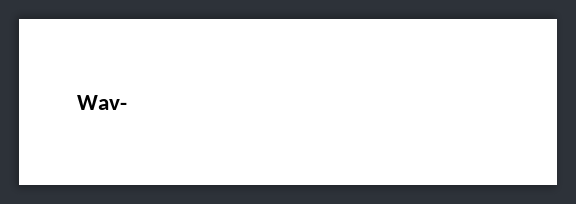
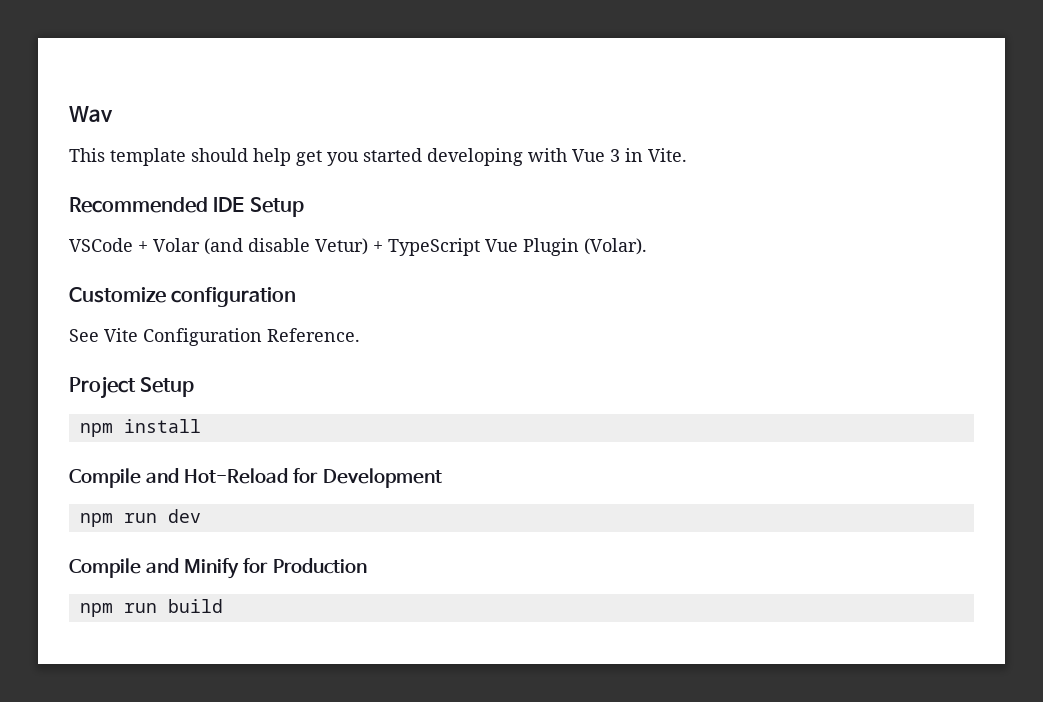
- Wav-
+ Wav
+ This template should help get you started developing with Vue 3 in Vite.
+ Recommended IDE Setup
+ VSCode + Volar (and disable Vetur) + TypeScript Vue Plugin (Volar).
+ Customize configuration
+ See Vite Configuration Reference.
+ Project Setup
+ npm install
+ Compile and Hot-Reload for Development
+ npm run dev
+ Compile and Minify for Production
+ npm run build

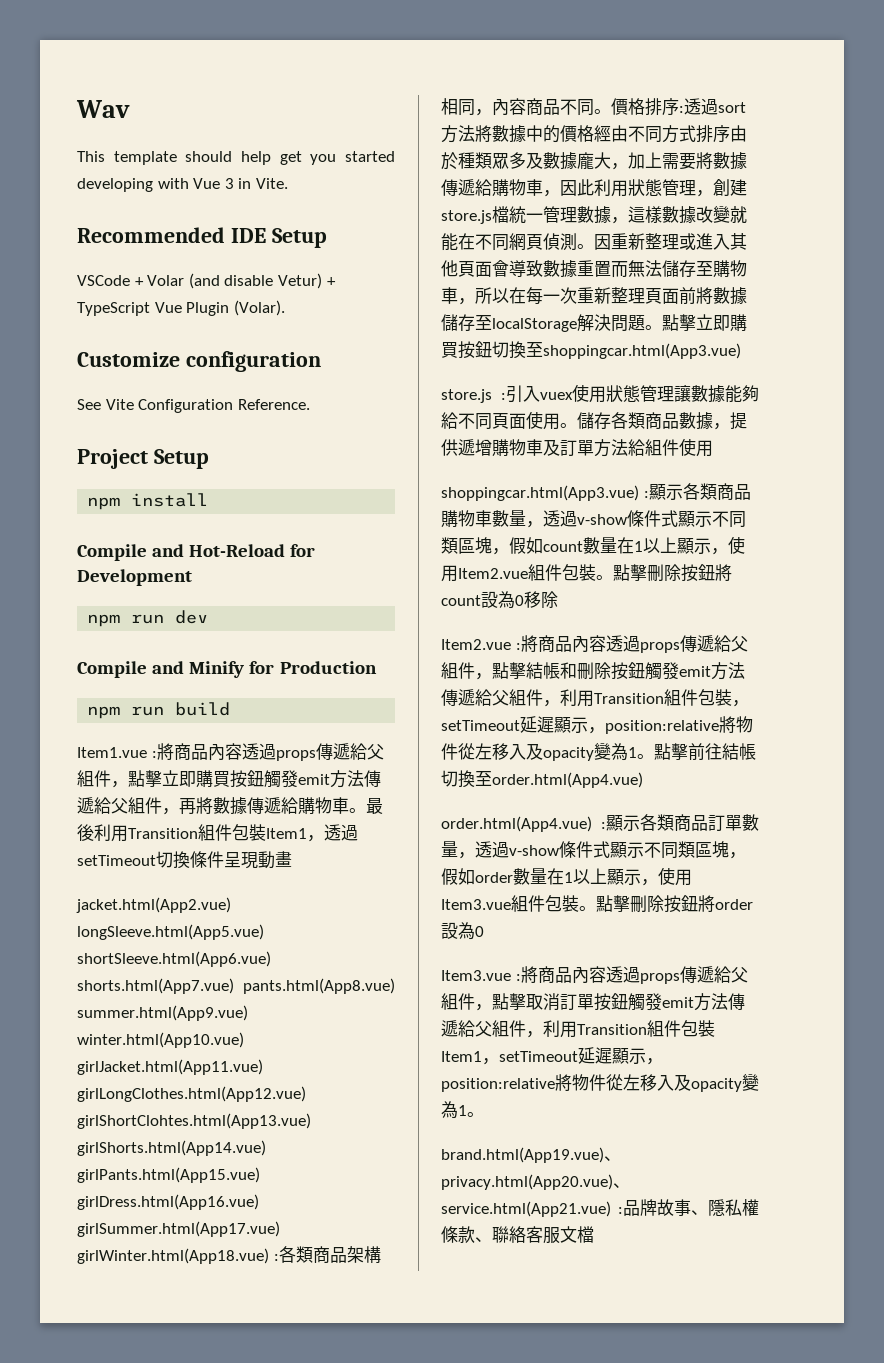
+ Item1.vue :將商品內容透過props傳遞給父組件，點擊立即購買按鈕觸發emit方法傳遞給父組件，再將數據傳遞給購物車。最後利用Transition組件包裝Item1，透過setTimeout切換條件呈現動畫
+ jacket.html(App2.vue) longSleeve.html(App5.vue) shortSleeve.html(App6.vue) shorts.html(App7.vue) pants.html(App8.vue) summer.html(App9.vue) winter.html(App10.vue) girlJacket.html(App11.vue) girlLongClothes.html(App12.vue) girlShortClohtes.html(App13.vue) girlShorts.html(App14.vue) girlPants.html(App15.vue) girlDress.html(App16.vue) girlSummer.html(App17.vue) girlWinter.html(App18.vue) :各類商品架構相同，內容商品不同。價格排序:透過sort方法將數據中的價格經由不同方式排序由於種類眾多及數據龐大，加上需要將數據傳遞給購物車，因此利用狀態管理，創建store.js檔統一管理數據，這樣數據改變就能在不同網頁偵測。因重新整理或進入其他頁面會導致數據重置而無法儲存至購物車，所以在每一次重新整理頁面前將數據儲存至localStorage解決問題。點擊立即購買按鈕切換至shoppingcar.html(App3.vue)
+ store.js :引入vuex使用狀態管理讓數據能夠給不同頁面使用。儲存各類商品數據，提供遞增購物車及訂單方法給組件使用
+ shoppingcar.html(App3.vue) :顯示各類商品購物車數量，透過v-show條件式顯示不同類區塊，假如count數量在1以上顯示，使用Item2.vue組件包裝。點擊刪除按鈕將count設為0移除
+ Item2.vue :將商品內容透過props傳遞給父組件，點擊結帳和刪除按鈕觸發emit方法傳遞給父組件，利用Transition組件包裝，setTimeout延遲顯示，position:relative將物件從左移入及opacity變為1。點擊前往結帳切換至order.html(App4.vue)
+ order.html(App4.vue) :顯示各類商品訂單數量，透過v-show條件式顯示不同類區塊，假如order數量在1以上顯示，使用Item3.vue組件包裝。點擊刪除按鈕將order設為0
+ Item3.vue :將商品內容透過props傳遞給父組件，點擊取消訂單按鈕觸發emit方法傳遞給父組件，利用Transition組件包裝Item1，setTimeout延遲顯示，position:relative將物件從左移入及opacity變為1。
+ brand.html(App19.vue)、privacy.html(App20.vue)、service.html(App21.vue) :品牌故事、隱私權條款、聯絡客服文檔

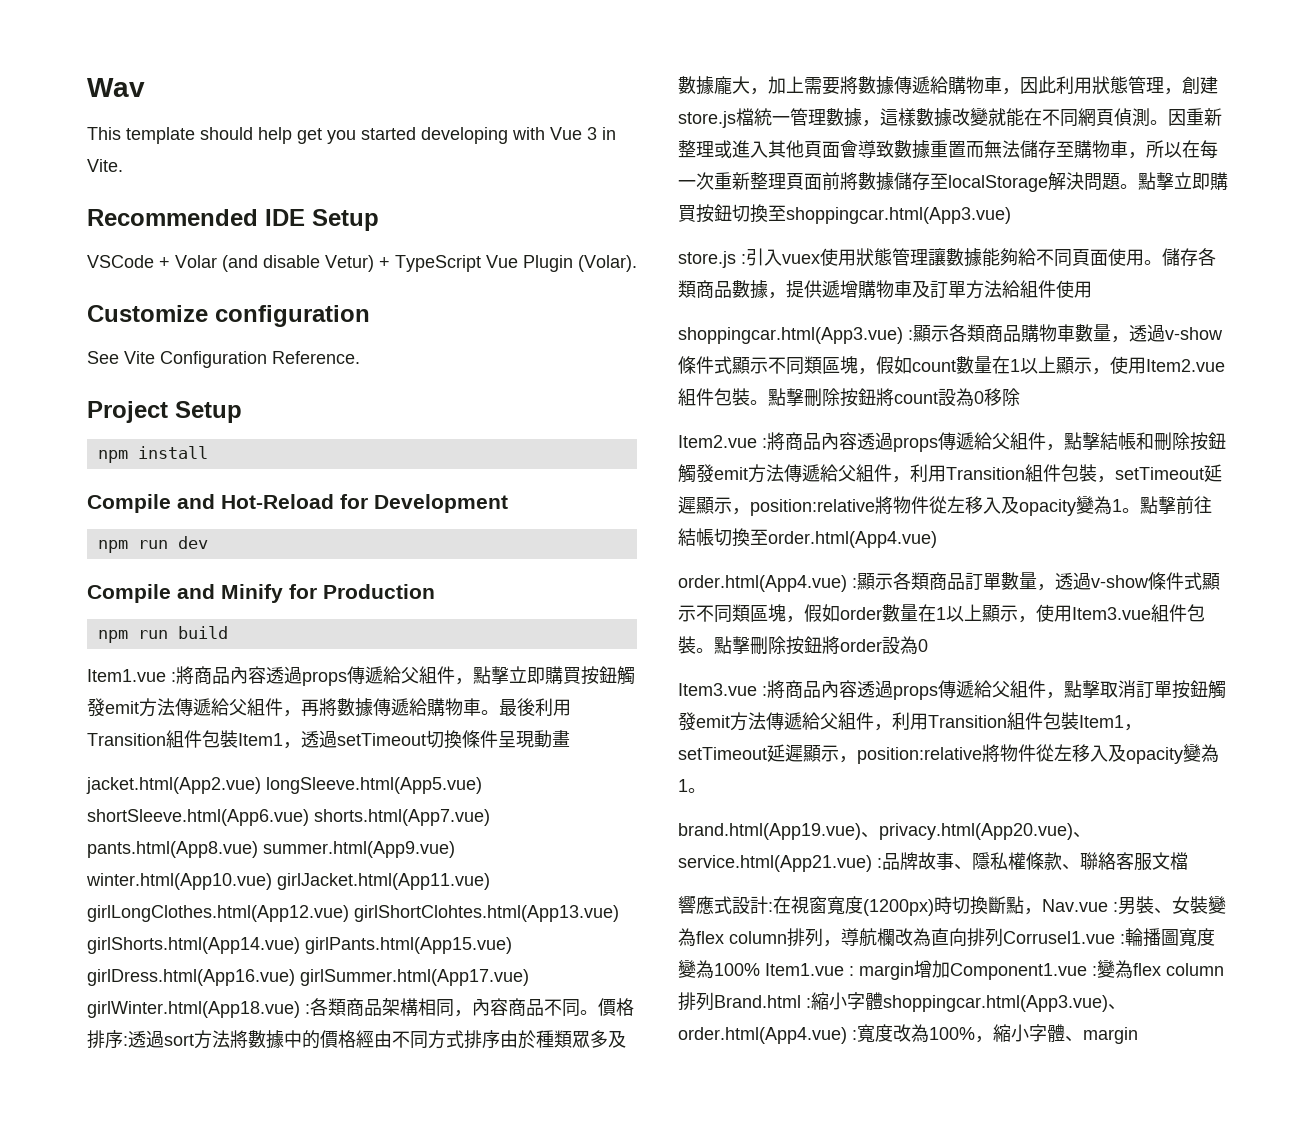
+ 響應式設計:在視窗寬度(1200px)時切換斷點，Nav.vue :男裝、女裝變為flex column排列，導航欄改為直向排列Corrusel1.vue :輪播圖寬度變為100% Item1.vue : margin增加Component1.vue :變為flex column排列Brand.html :縮小字體shoppingcar.html(App3.vue)、order.html(App4.vue) :寬度改為100%，縮小字體、margin

